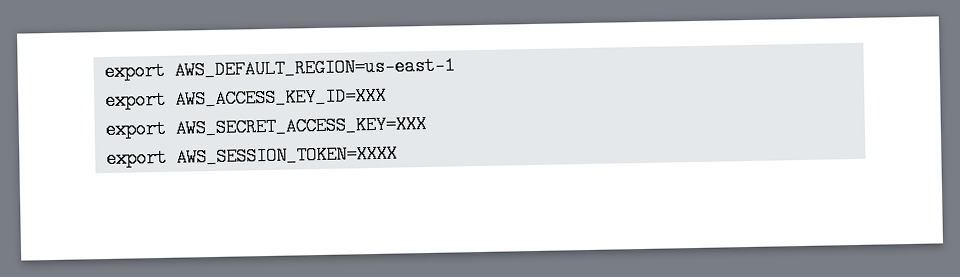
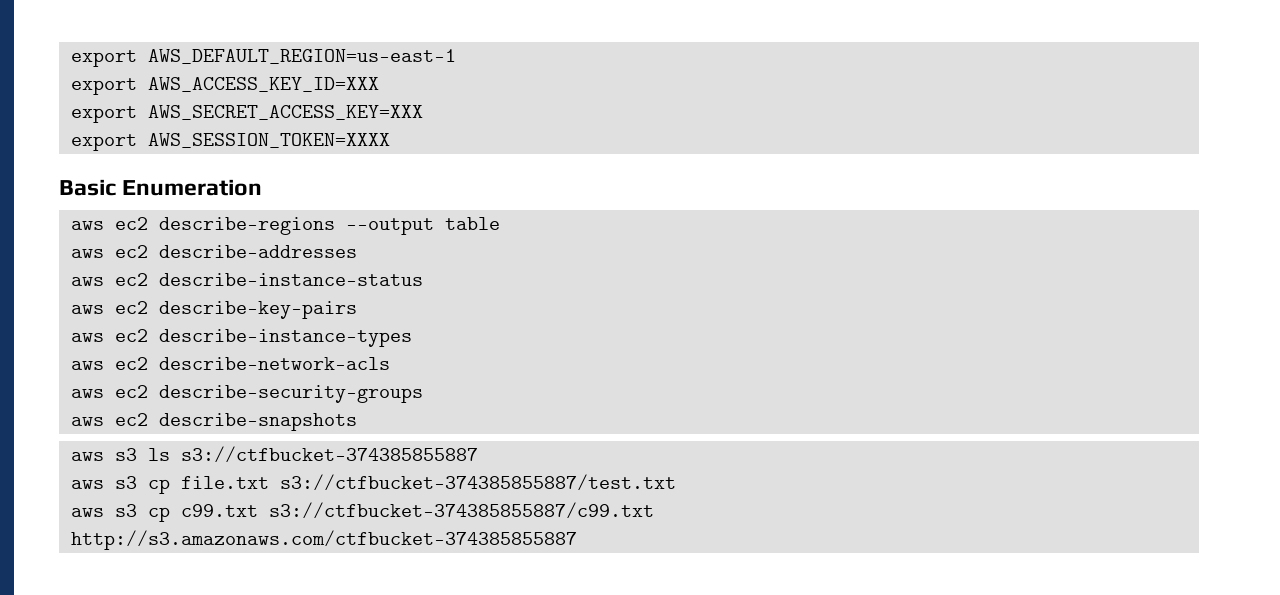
+ Basic Enumeration
+ aws ec2 describe-regions --output table
+ aws ec2 describe-addresses
+ aws ec2 describe-instance-status
+ aws ec2 describe-key-pairs
+ aws ec2 describe-instance-types
+ aws ec2 describe-network-acls
+ aws ec2 describe-security-groups
+ aws ec2 describe-snapshots
+ aws s3 ls s3://ctfbucket-374385855887
+ aws s3 cp file.txt s3://ctfbucket-374385855887/test.txt
+ aws s3 cp c99.txt s3://ctfbucket-374385855887/c99.txt
+ http://s3.amazonaws.com/ctfbucket-374385855887

